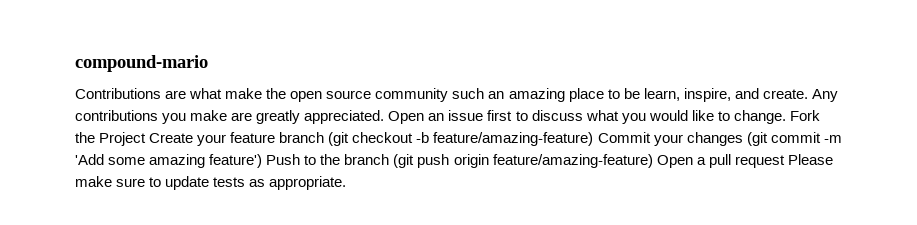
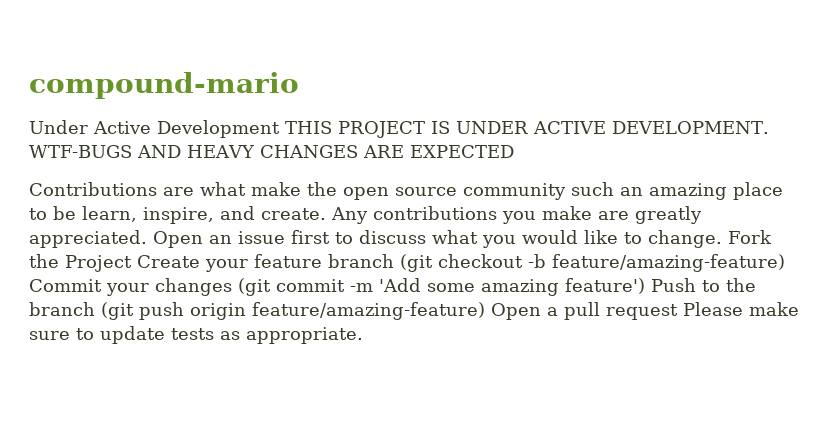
+ Under Active Development THIS PROJECT IS UNDER ACTIVE DEVELOPMENT. WTF-BUGS AND HEAVY CHANGES ARE EXPECTED

